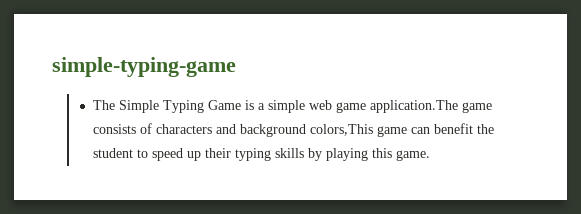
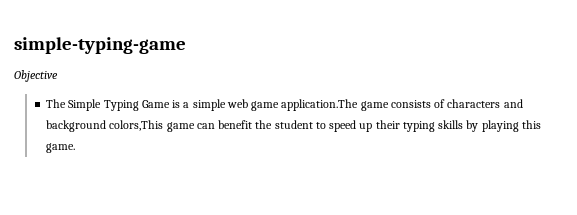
+ Objective

